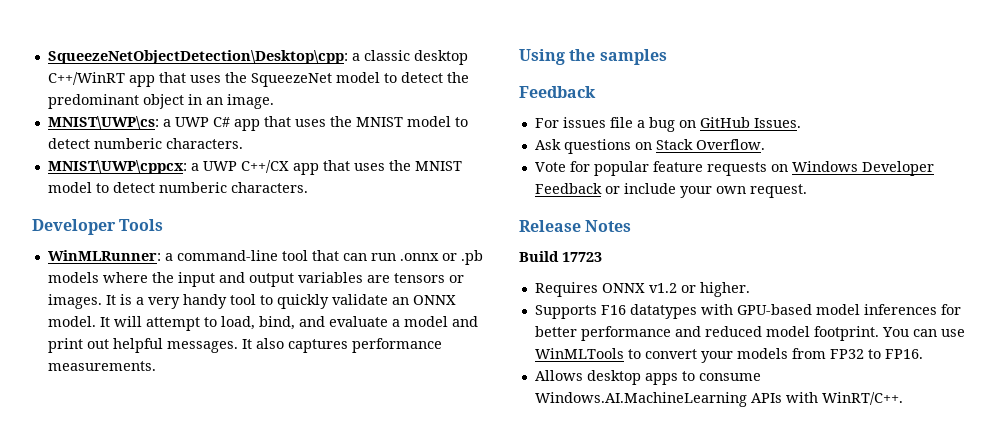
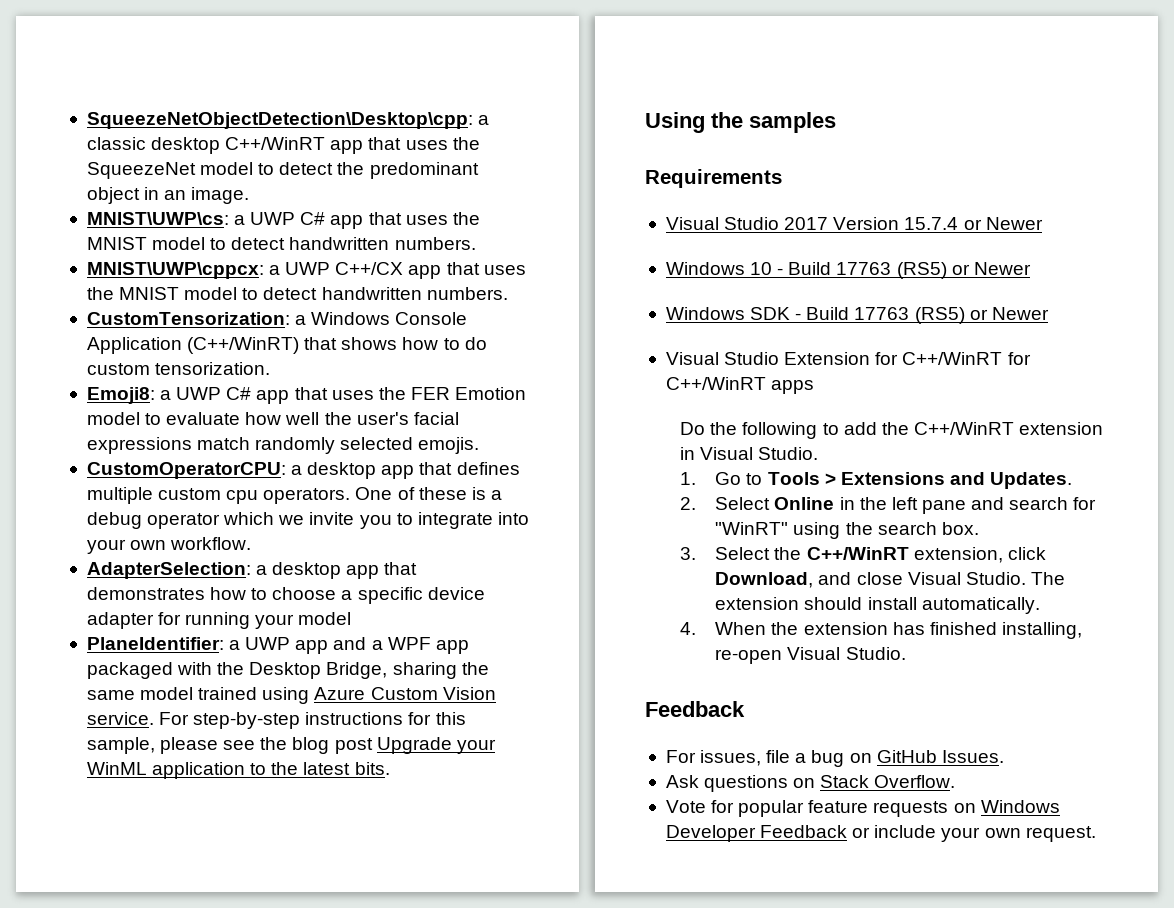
- MNIST\UWP\cs: a UWP C# app that uses the MNIST model to detect numberic characters.
+ MNIST\UWP\cs: a UWP C# app that uses the MNIST model to detect handwritten numbers.
- MNIST\UWP\cppcx: a UWP C++/CX app that uses the MNIST model to detect numberic characters.
- Developer Tools
- WinMLRunner: a command-line tool that can run .onnx or .pb models where the input and output variables are tensors or images. It is a very handy tool to quickly validate an ONNX model. It will attempt to load, bind, and evaluate a model and print out helpful messages. It also captures performance measurements.
+ MNIST\UWP\cppcx: a UWP C++/CX app that uses the MNIST model to detect handwritten numbers.
+ CustomTensorization: a Windows Console Application (C++/WinRT) that shows how to do custom tensorization.
+ Emoji8: a UWP C# app that uses the FER Emotion model to evaluate how well the user's facial expressions match randomly selected emojis.
+ CustomOperatorCPU: a desktop app that defines multiple custom cpu operators. One of these is a debug operator which we invite you to integrate into your own workflow.
+ AdapterSelection: a desktop app that demonstrates how to choose a specific device adapter for running your model
+ PlaneIdentifier: a UWP app and a WPF app packaged with the Desktop Bridge, sharing the same model trained using Azure Custom Vision service. For step-by-step instructions for this sample, please see the blog post Upgrade your WinML application to the latest bits.
  Using the samples
+ Requirements
+ Visual Studio 2017 Version 15.7.4 or Newer
+ Windows 10 - Build 17763 (RS5) or Newer
+ Windows SDK - Build 17763 (RS5) or Newer
+ Visual Studio Extension for C++/WinRT for C++/WinRT apps
+ Do the following to add the C++/WinRT extension in Visual Studio.
+ 1. Go to Tools > Extensions and Updates.
+ 2. Select Online in the left pane and search for "WinRT" using the search box.
+ 3. Select the C++/WinRT extension, click Download, and close Visual Studio. The extension should install automatically.
+ 4. When the extension has finished installing, re-open Visual Studio.
- For issues file a bug on GitHub Issues.
+ For issues, file a bug on GitHub Issues.
- Release Notes
- Build 17723
- Requires ONNX v1.2 or higher.
- Supports F16 datatypes with GPU-based model inferences for better performance and reduced model footprint. You can use WinMLTools to convert your models from FP32 to FP16.
- Allows desktop apps to consume Windows.AI.MachineLearning APIs with WinRT/C++.

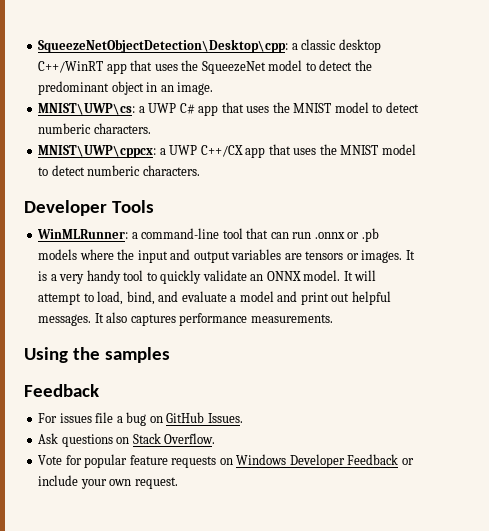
- MNIST\UWP\cs: a UWP C# app that uses the MNIST model to detect handwritten numbers.
+ MNIST\UWP\cs: a UWP C# app that uses the MNIST model to detect numberic characters.
- MNIST\UWP\cppcx: a UWP C++/CX app that uses the MNIST model to detect handwritten numbers.
- CustomTensorization: a Windows Console Application (C++/WinRT) that shows how to do custom tensorization.
- Emoji8: a UWP C# app that uses the FER Emotion model to evaluate how well the user's facial expressions match randomly selected emojis.
- CustomOperatorCPU: a desktop app that defines multiple custom cpu operators. One of these is a debug operator which we invite you to integrate into your own workflow.
- AdapterSelection: a desktop app that demonstrates how to choose a specific device adapter for running your model
- PlaneIdentifier: a UWP app and a WPF app packaged with the Desktop Bridge, sharing the same model trained using Azure Custom Vision service. For step-by-step instructions for this sample, please see the blog post Upgrade your WinML application to the latest bits.
+ MNIST\UWP\cppcx: a UWP C++/CX app that uses the MNIST model to detect numberic characters.
+ Developer Tools
+ WinMLRunner: a command-line tool that can run .onnx or .pb models where the input and output variables are tensors or images. It is a very handy tool to quickly validate an ONNX model. It will attempt to load, bind, and evaluate a model and print out helpful messages. It also captures performance measurements.
  Using the samples
- Requirements
- Visual Studio 2017 Version 15.7.4 or Newer
- Windows 10 - Build 17763 (RS5) or Newer
- Windows SDK - Build 17763 (RS5) or Newer
- Visual Studio Extension for C++/WinRT for C++/WinRT apps
- Do the following to add the C++/WinRT extension in Visual Studio.
- 1. Go to Tools > Extensions and Updates.
- 2. Select Online in the left pane and search for "WinRT" using the search box.
- 3. Select the C++/WinRT extension, click Download, and close Visual Studio. The extension should install automatically.
- 4. When the extension has finished installing, re-open Visual Studio.
- For issues, file a bug on GitHub Issues.
+ For issues file a bug on GitHub Issues.

